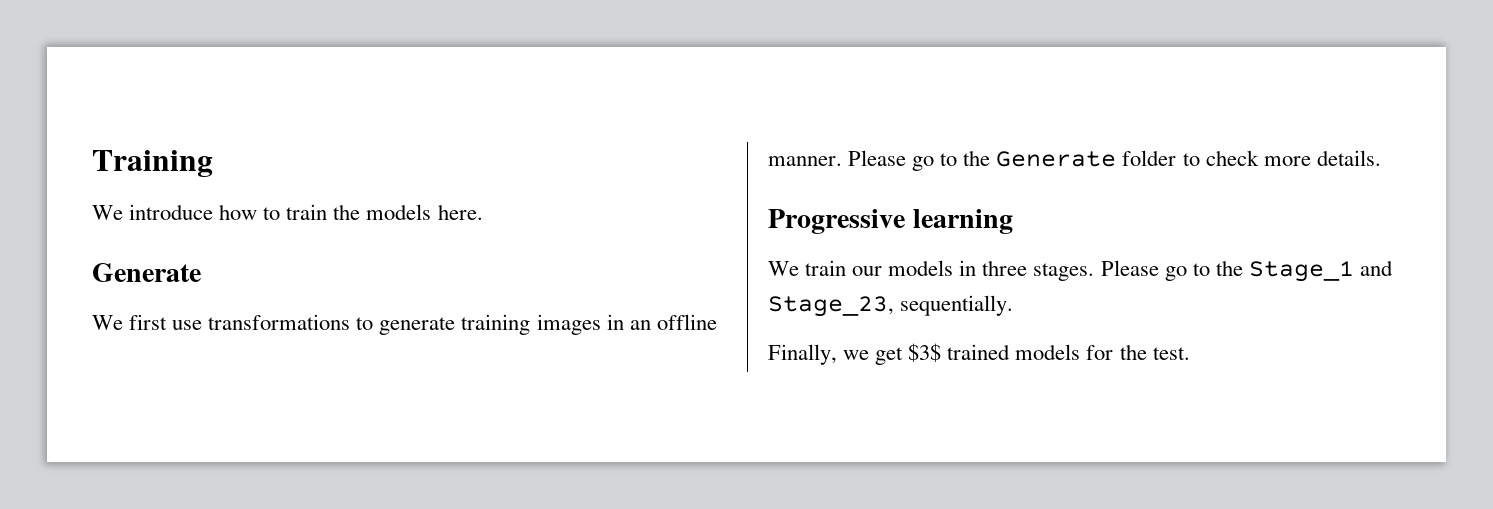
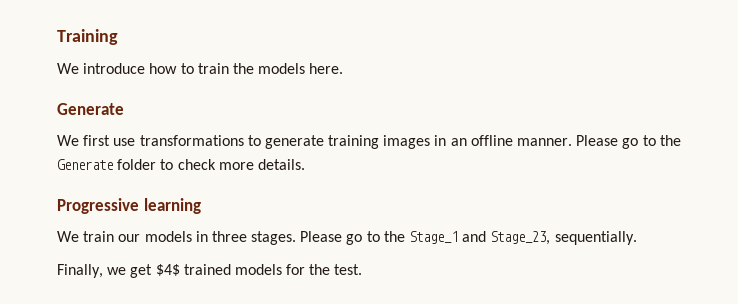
- Finally, we get $3$ trained models for the test.
+ Finally, we get $4$ trained models for the test.

